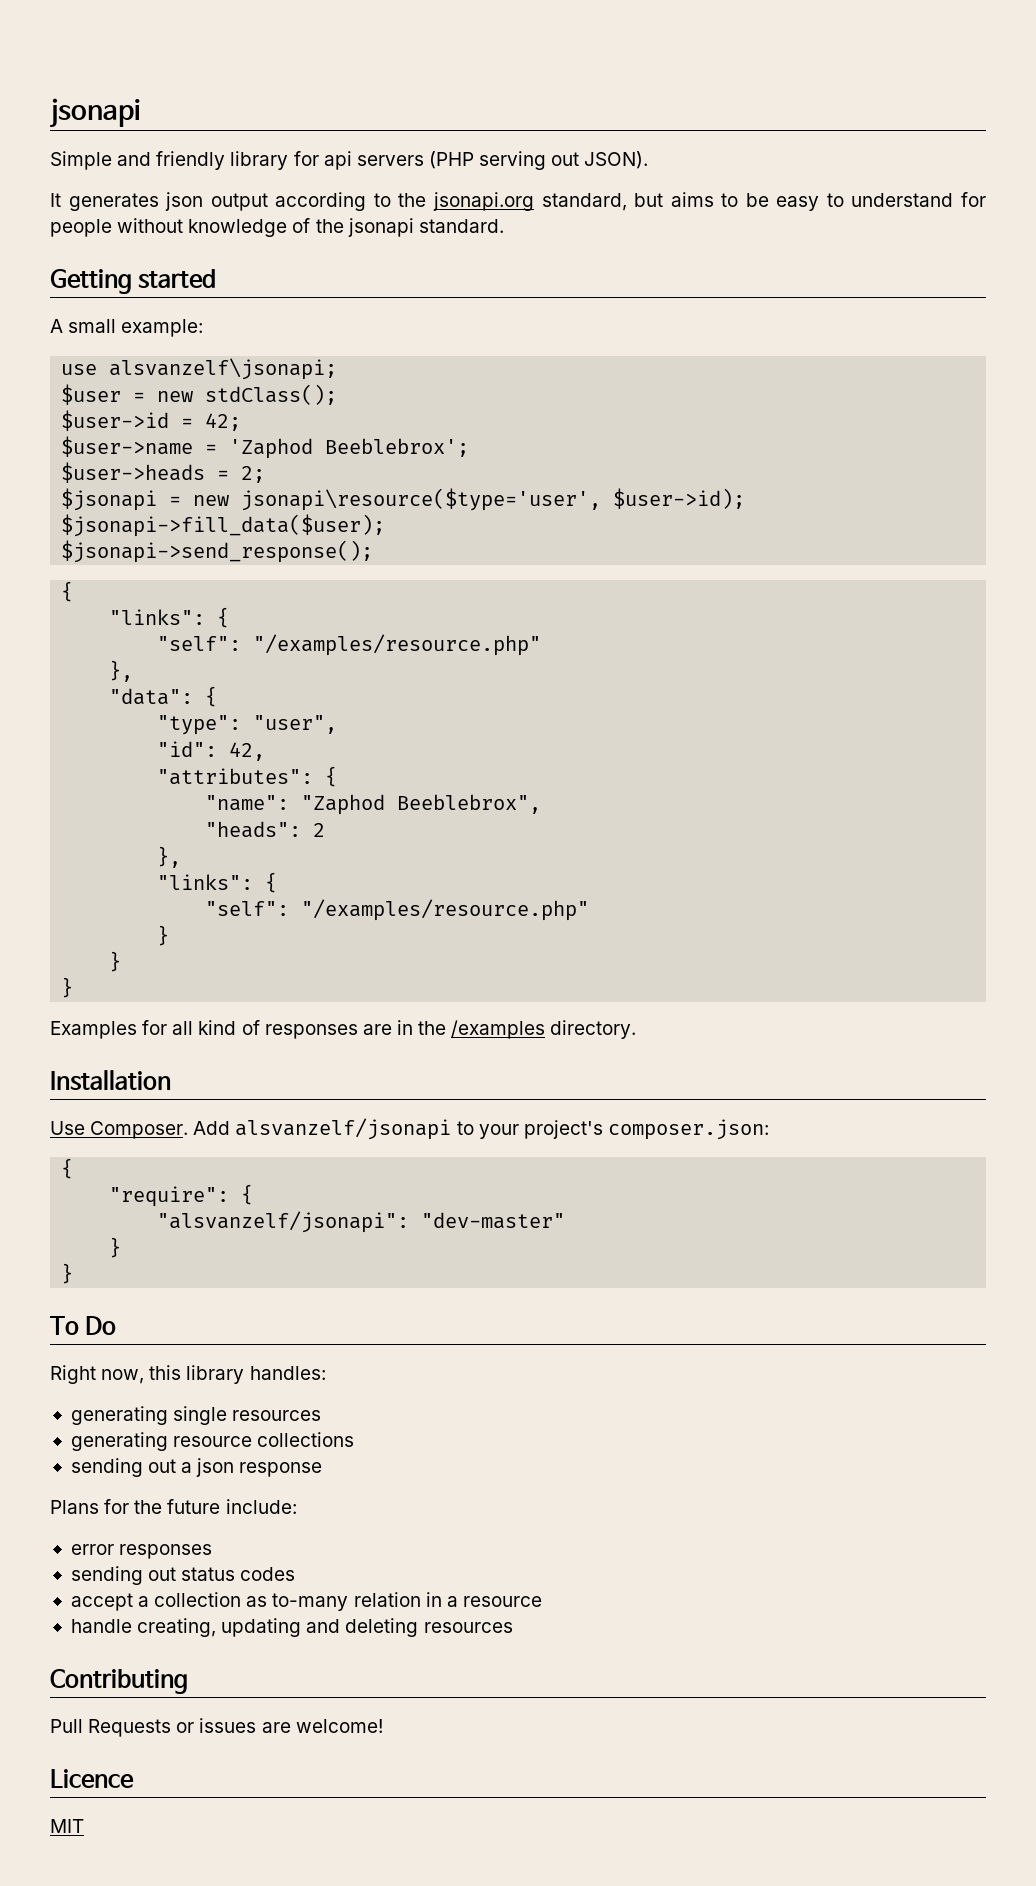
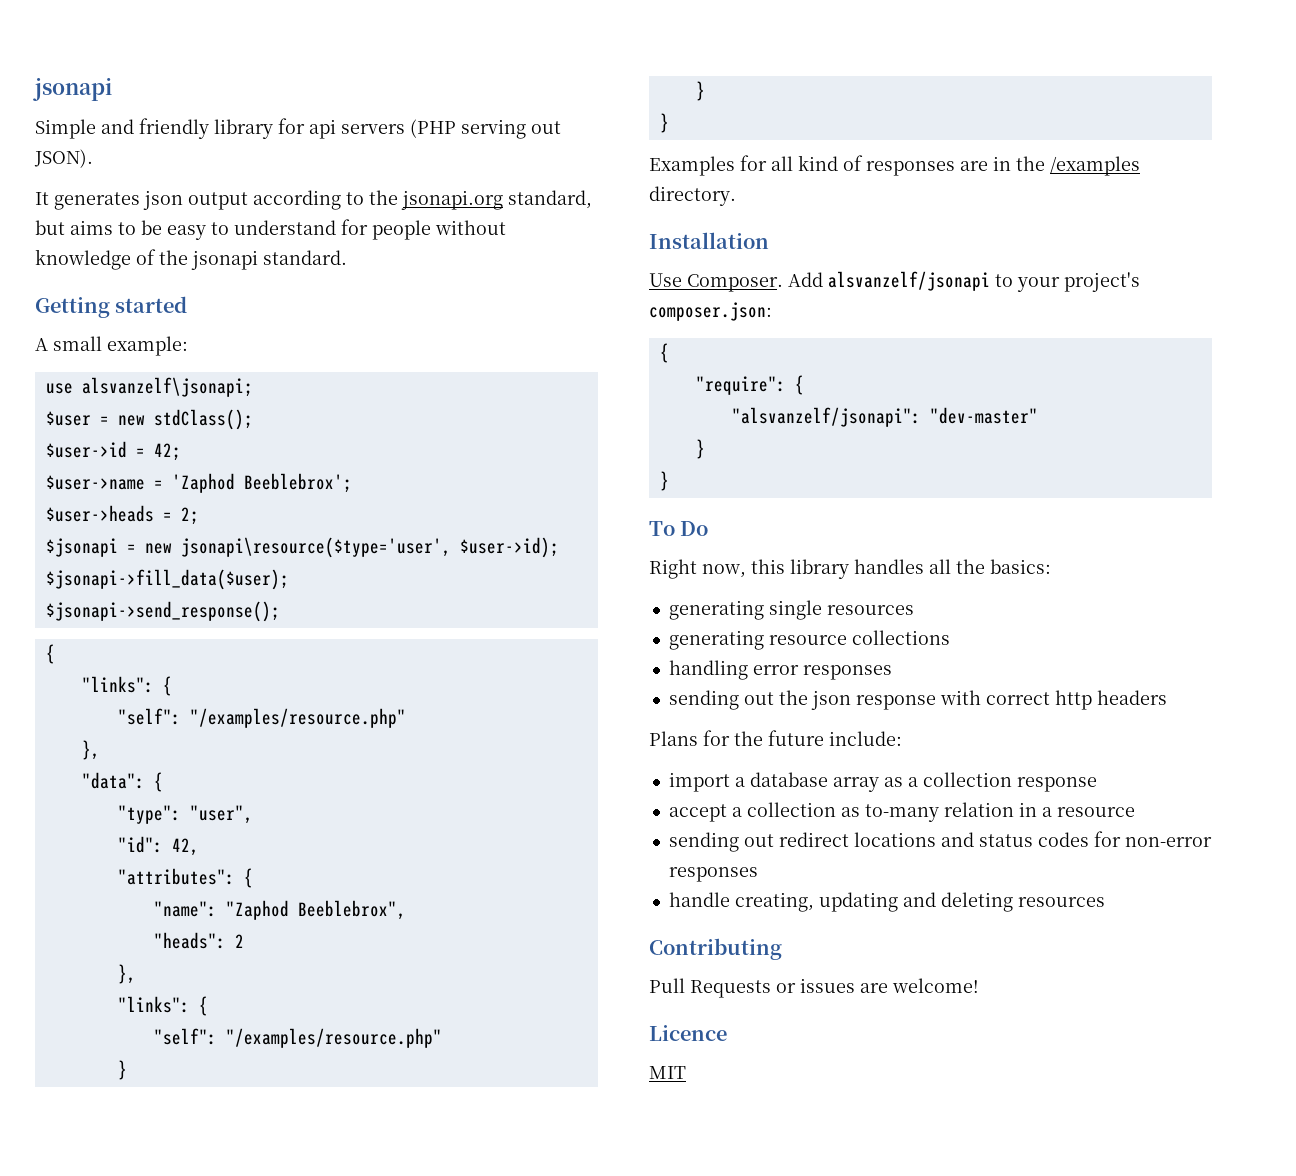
- Right now, this library handles:
+ Right now, this library handles all the basics:
- sending out a json response
+ handling error responses
+ sending out the json response with correct http headers
- error responses
- sending out status codes
+ import a database array as a collection response
+ sending out redirect locations and status codes for non-error responses

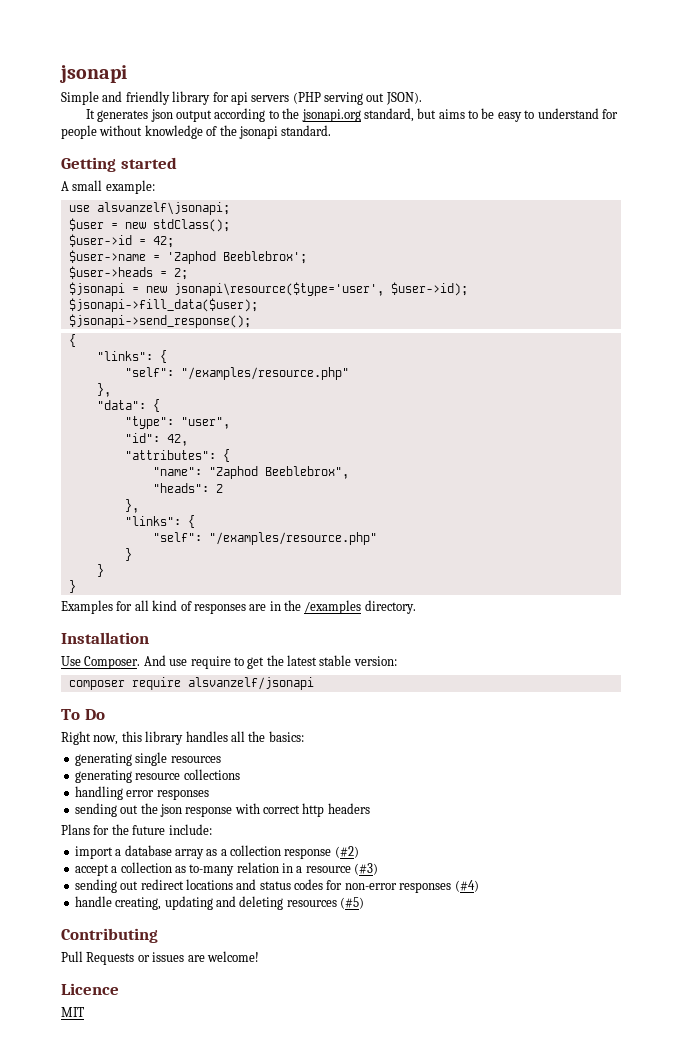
- Add alsvanzelf/jsonapi to your project's composer.json:
- {
- "require": {
- "alsvanzelf/jsonapi": "dev-master"
- }
- }
+ And use require to get the latest stable version:
+ composer require alsvanzelf/jsonapi
- import a database array as a collection response
+ import a database array as a collection response (#2)
- accept a collection as to-many relation in a resource
+ accept a collection as to-many relation in a resource (#3)
- sending out redirect locations and status codes for non-error responses
+ sending out redirect locations and status codes for non-error responses (#4)
- handle creating, updating and deleting resources
+ handle creating, updating and deleting resources (#5)

